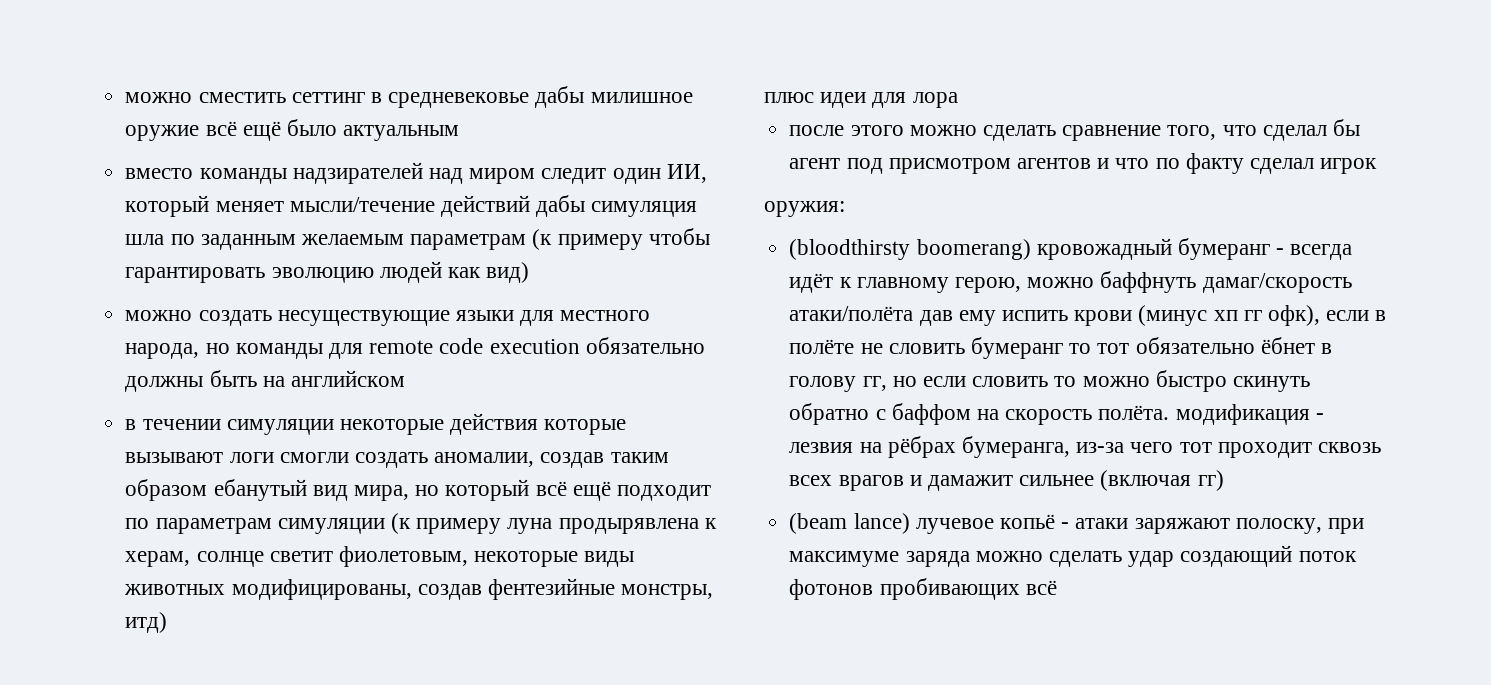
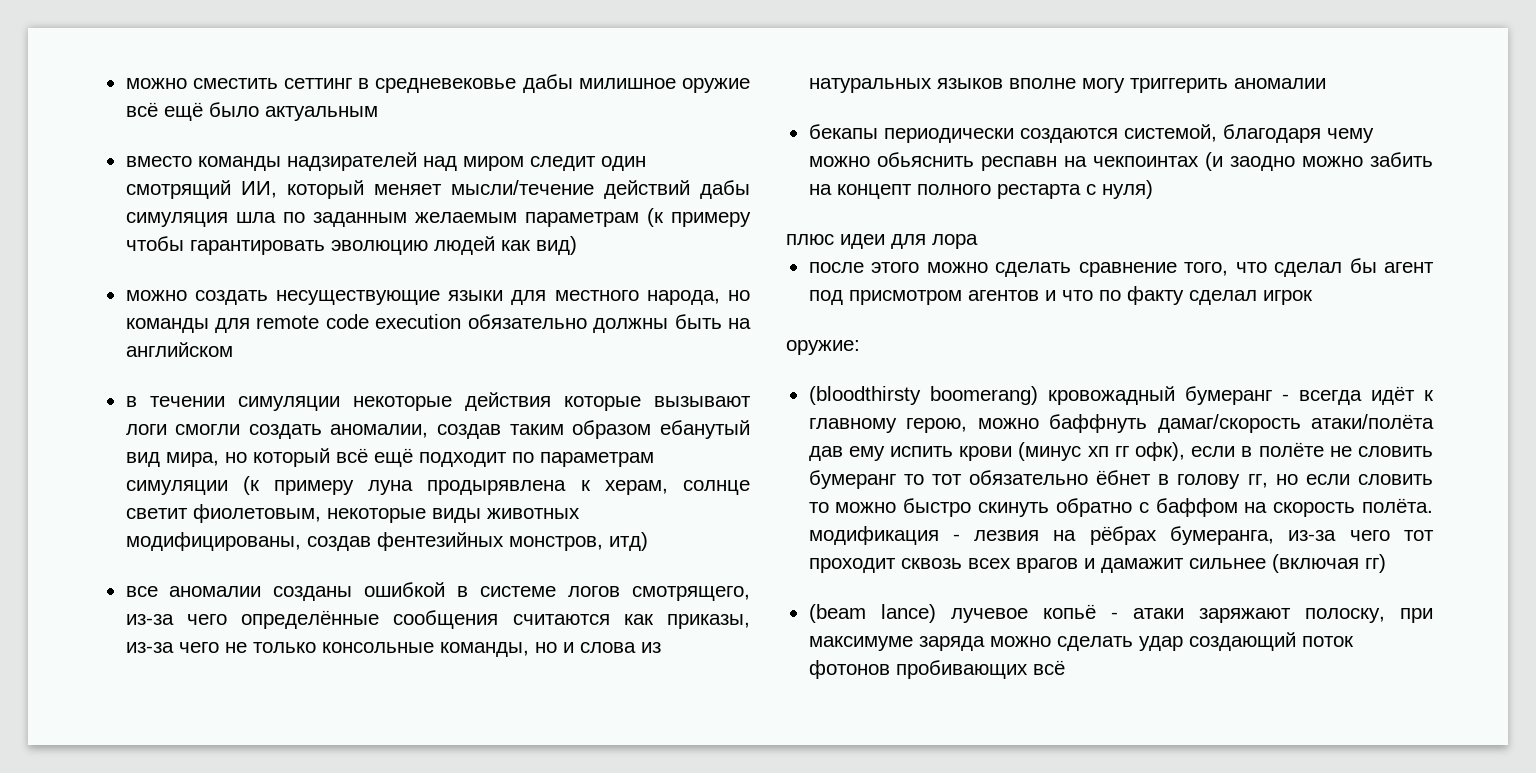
- вместо команды надзирателей над миром следит один ИИ, который меняет мысли/течение действий дабы симуляция шла по заданным желаемым параметрам (к примеру чтобы гарантировать эволюцию людей как вид)
+ вместо команды надзирателей над миром следит один смотрящий ИИ, который меняет мысли/течение действий дабы симуляция шла по заданным желаемым параметрам (к примеру чтобы гарантировать эволюцию людей как вид)
- в течении симуляции некоторые действия которые вызывают логи смогли создать аномалии, создав таким образом ебанутый вид мира, но который всё ещё подходит по параметрам симуляции (к примеру луна продырявлена к херам, солнце светит фиолетовым, некоторые виды животных модифицированы, создав фентезийные монстры, итд)
+ в течении симуляции некоторые действия которые вызывают логи смогли создать аномалии, создав таким образом ебанутый вид мира, но который всё ещё подходит по параметрам симуляции (к примеру луна продырявлена к херам, солнце светит фиолетовым, некоторые виды животных модифицированы, создав фентезийных монстров, итд)
+ все аномалии созданы ошибкой в системе логов смотрящего, из-за чего определённые сообщения считаются как приказы, из-за чего не только консольные команды, но и слова из натуральных языков вполне могу триггерить аномалии
+ бекапы периодически создаются системой, благодаря чему можно обьяснить респавн на чекпоинтах (и заодно можно забить на концепт полного рестарта с нуля)
- оружия:
+ оружие:

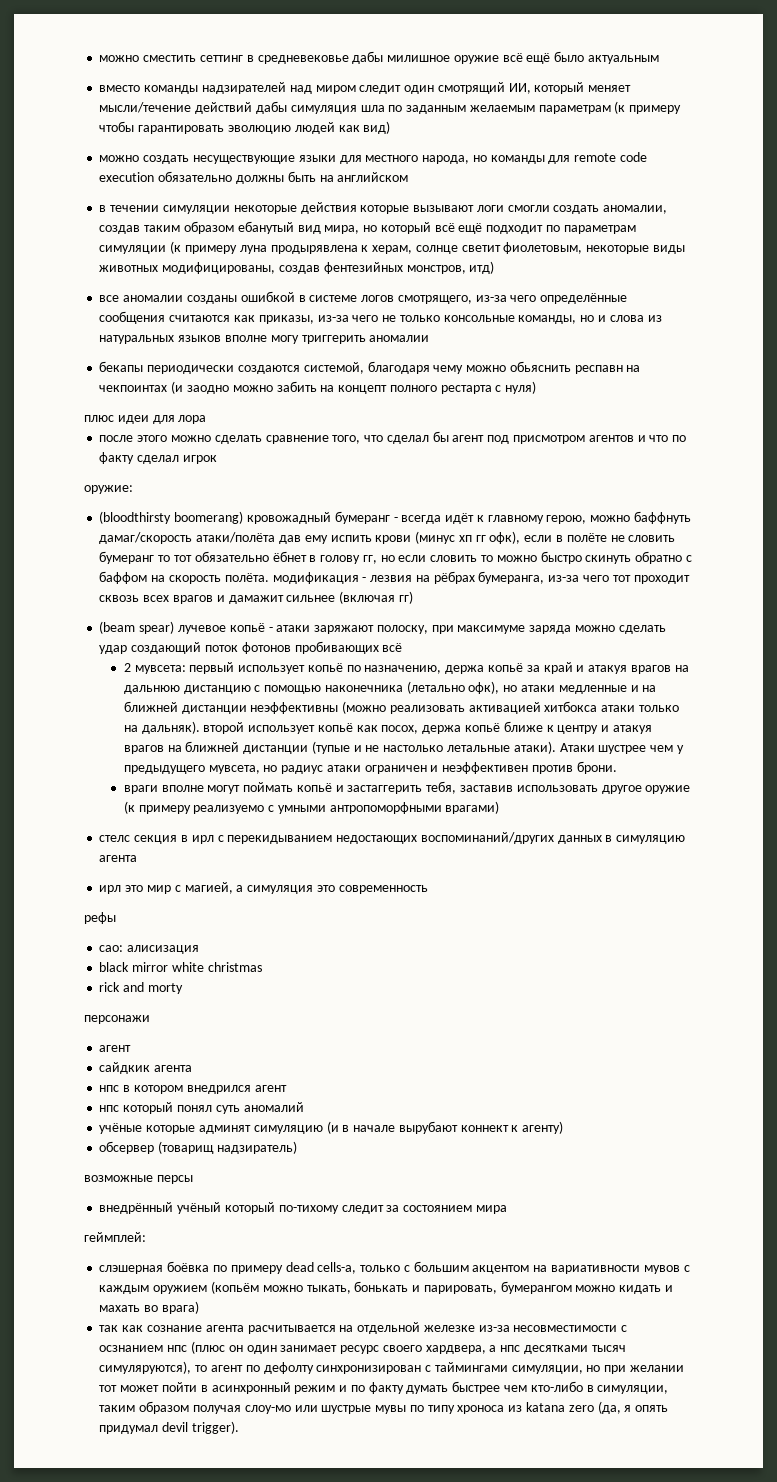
- (beam lance) лучевое копьё - атаки заряжают полоску, при максимуме заряда можно сделать удар создающий поток фотонов пробивающих всё
+ (beam spear) лучевое копьё - атаки заряжают полоску, при максимуме заряда можно сделать удар создающий поток фотонов пробивающих всё
+ 2 мувсета: первый использует копьё по назначению, держа копьё за край и атакуя врагов на дальнюю дистанцию с помощью наконечника (летально офк), но атаки медленные и на ближней дистанции неэффективны (можно реализовать активацией хитбокса атаки только на дальняк). второй использует копьё как посох, держа копьё ближе к центру и атакуя врагов на ближней дистанции (тупые и не настолько летальные атаки). Атаки шустрее чем у предыдущего мувсета, но радиус атаки ограничен и неэффективен против брони.
+ враги вполне могут поймать копьё и застаггерить тебя, заставив использовать другое оружие (к примеру реализуемо с умными антропоморфными врагами)
+ стелс секция в ирл с перекидыванием недостающих воспоминаний/других данных в симуляцию агента
+ ирл это мир с магией, а симуляция это современность
+ рефы
+ сао: алисизация
+ black mirror white christmas
+ rick and morty
+ персонажи
+ агент
+ сайдкик агента
+ нпс в котором внедрился агент
+ нпс который понял суть аномалий
+ учёные которые админят симуляцию (и в начале вырубают коннект к агенту)
+ обсервер (товарищ надзиратель)
+ возможные персы
+ внедрённый учёный который по-тихому следит за состоянием мира
+ геймплей:
+ слэшерная боёвка по примеру dead cells-а, только с большим акцентом на вариативности мувов с каждым оружием (копьём можно тыкать, бонькать и парировать, бумерангом можно кидать и махать во врага)
+ так как сознание агента расчитывается на отдельной железке из-за несовместимости с осзнанием нпс (плюс он один занимает ресурс своего хардвера, а нпс десятками тысяч симуляруются), то агент по дефолту синхронизирован с таймингами симуляции, но при желании тот может пойти в асинхронный режим и по факту думать быстрее чем кто-либо в симуляции, таким образом получая слоу-мо или шустрые мувы по типу хроноса из katana zero (да, я опять придумал devil trigger).

